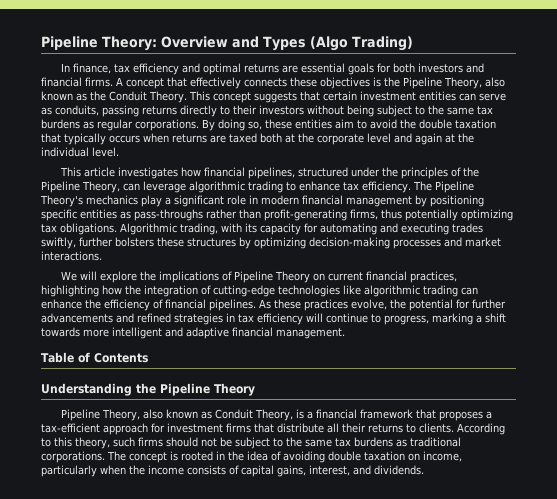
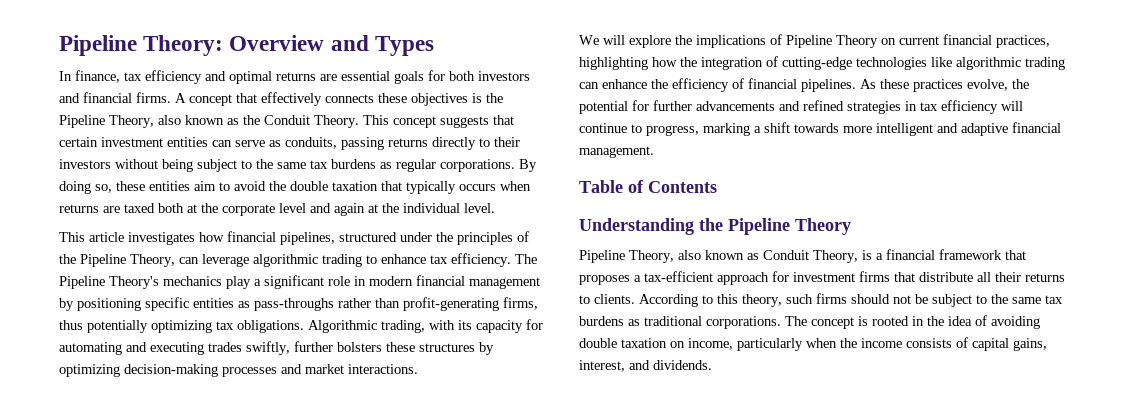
- Pipeline Theory: Overview and Types (Algo Trading)
+ Pipeline Theory: Overview and Types

